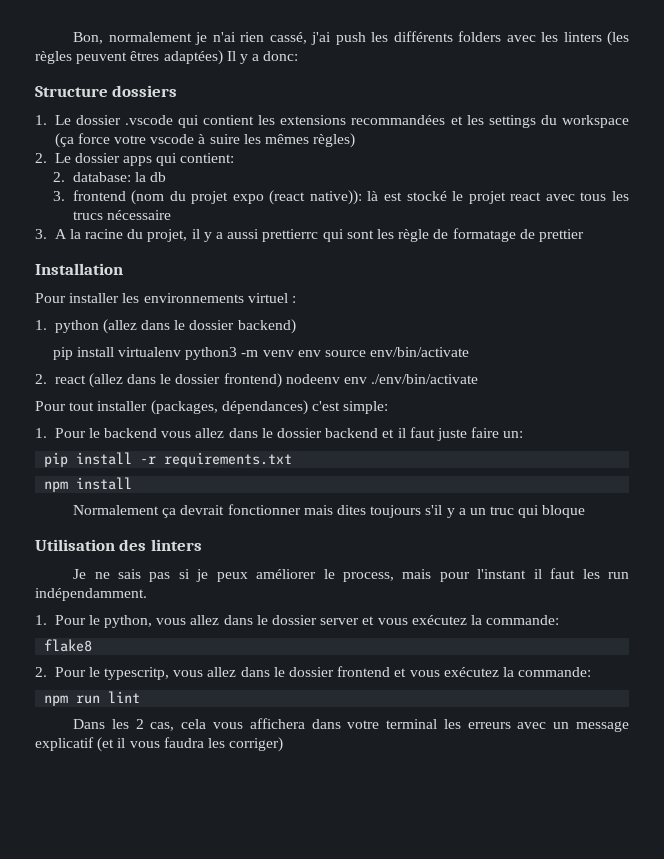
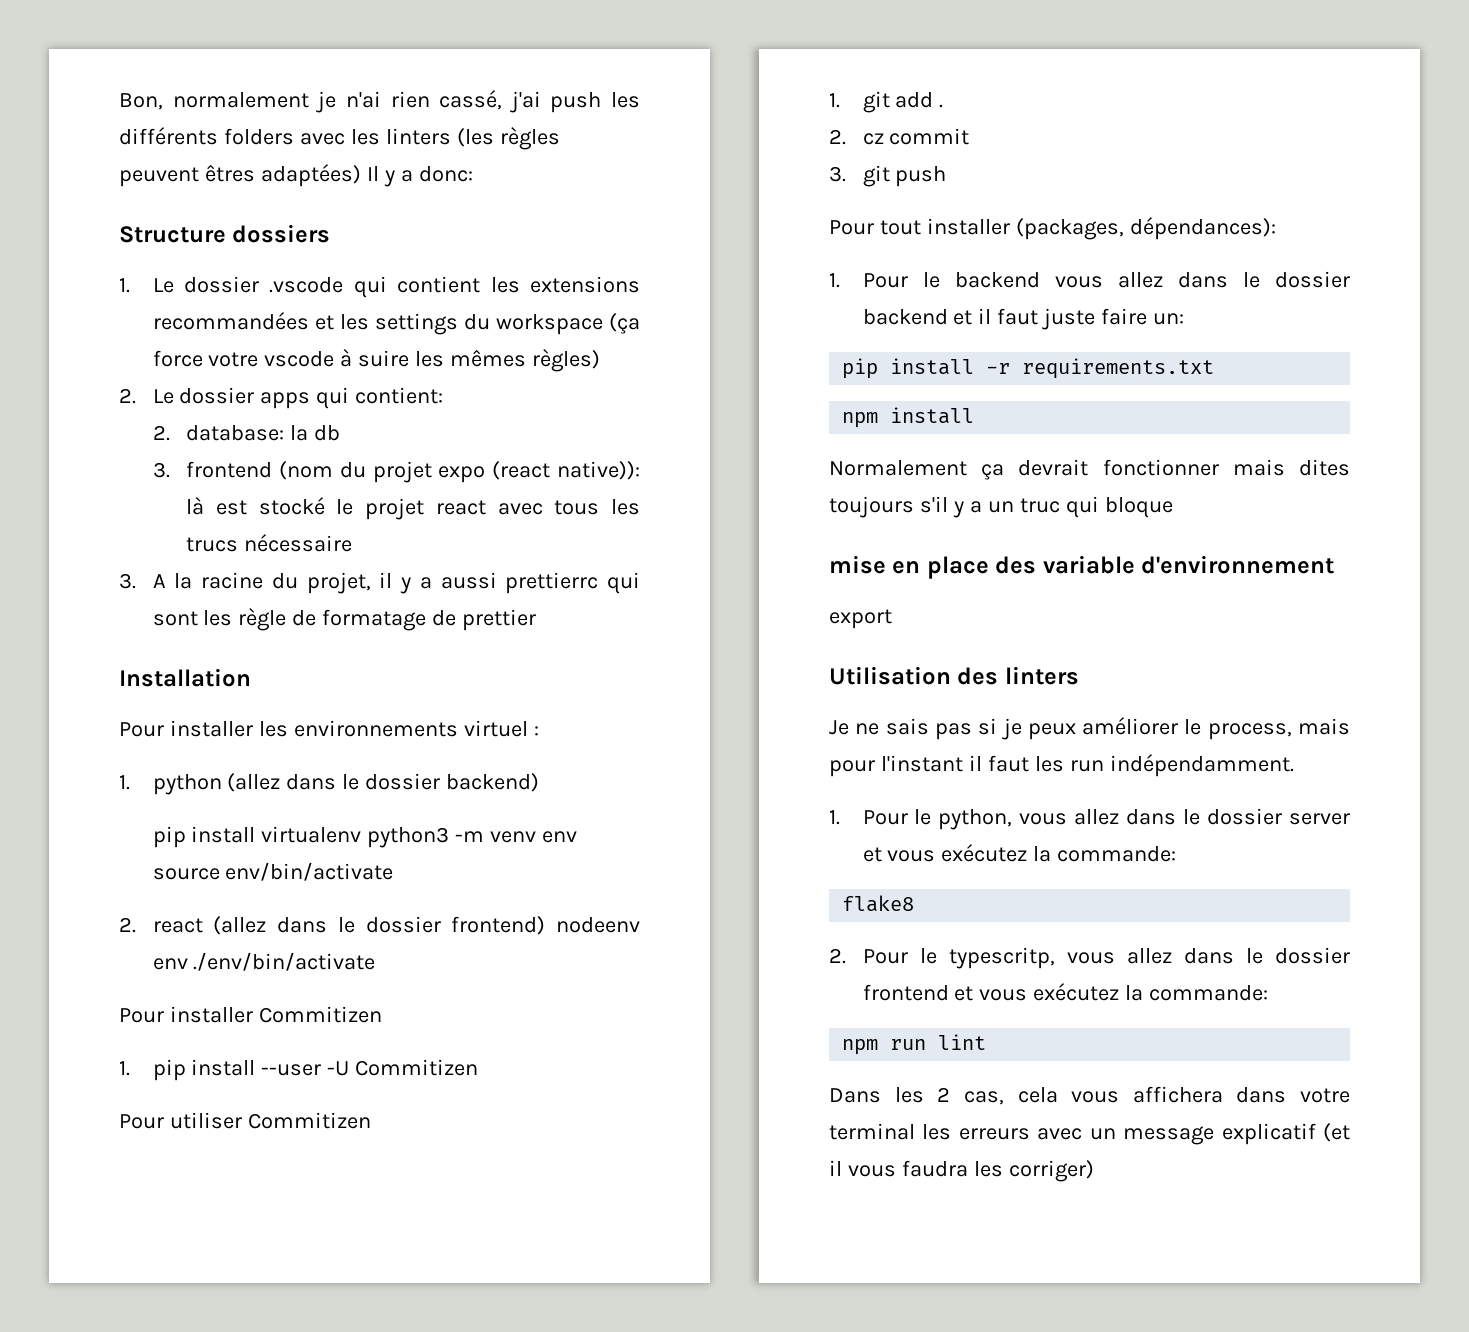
+ Pour installer Commitizen
+ 1. pip install --user -U Commitizen
+ Pour utiliser Commitizen
+ 1. git add .
+ 2. cz commit
+ 3. git push
- Pour tout installer (packages, dépendances) c'est simple:
+ Pour tout installer (packages, dépendances):
+ mise en place des variable d'environnement
+ export

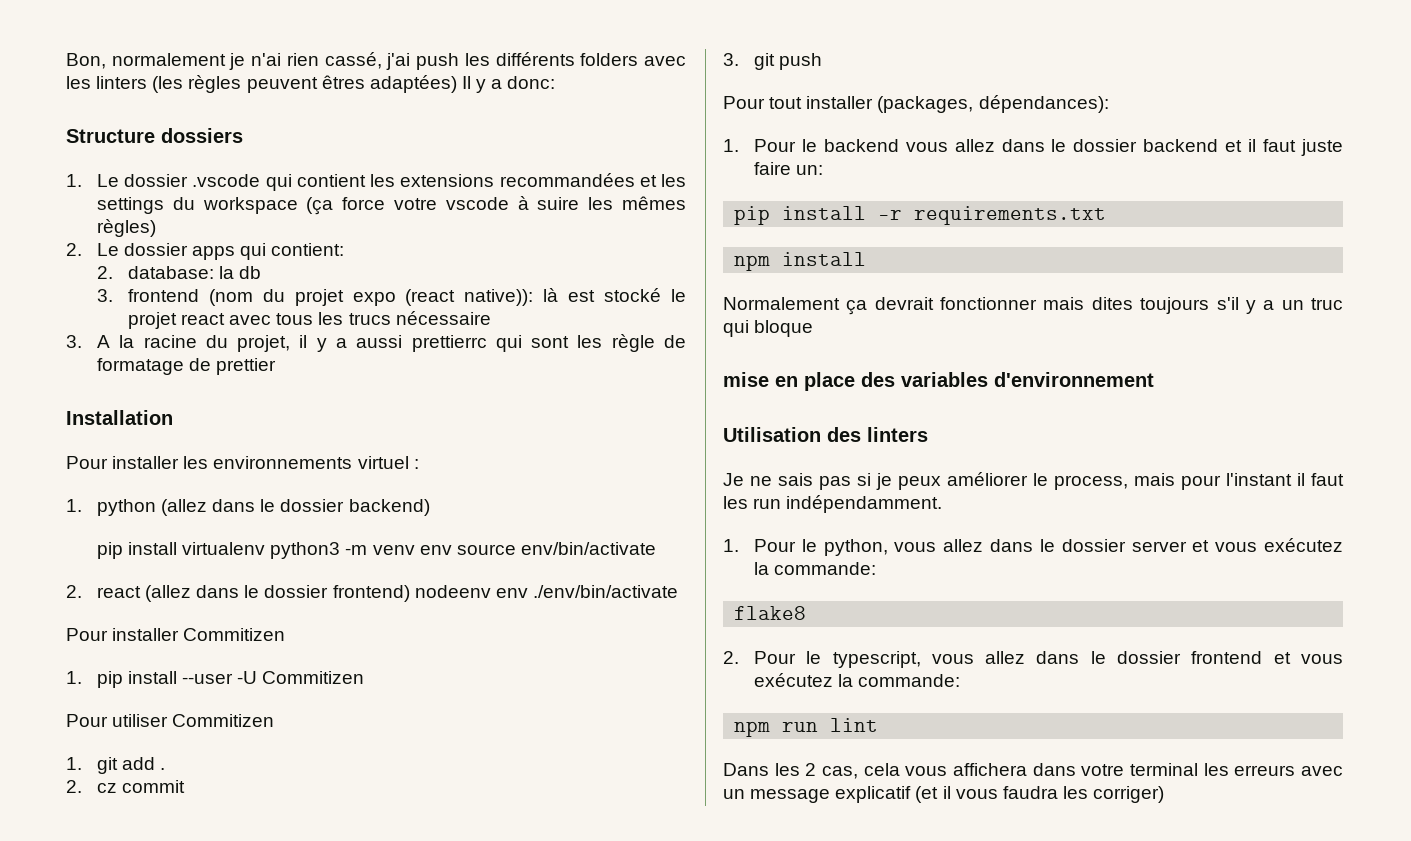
- mise en place des variable d'environnement
+ mise en place des variables d'environnement
- export
- 2. Pour le typescritp, vous allez dans le dossier frontend et vous exécutez la commande:
+ 2. Pour le typescript, vous allez dans le dossier frontend et vous exécutez la commande:

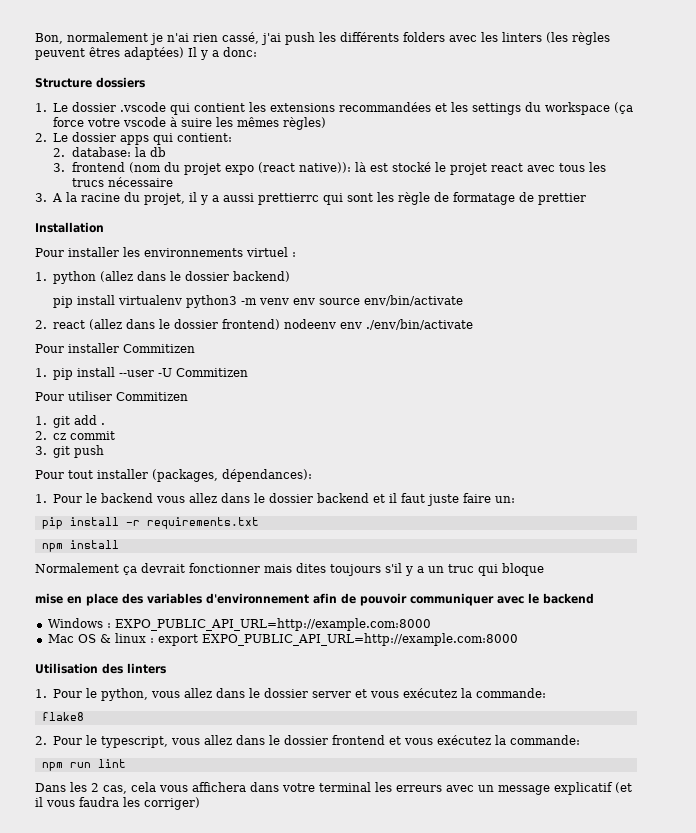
- mise en place des variables d'environnement
+ mise en place des variables d'environnement afin de pouvoir communiquer avec le backend
+ Windows : EXPO_PUBLIC_API_URL=http://example.com:8000
+ Mac OS & linux : export EXPO_PUBLIC_API_URL=http://example.com:8000
  Utilisation des linters
- Je ne sais pas si je peux améliorer le process, mais pour l'instant il faut les run indépendamment.

